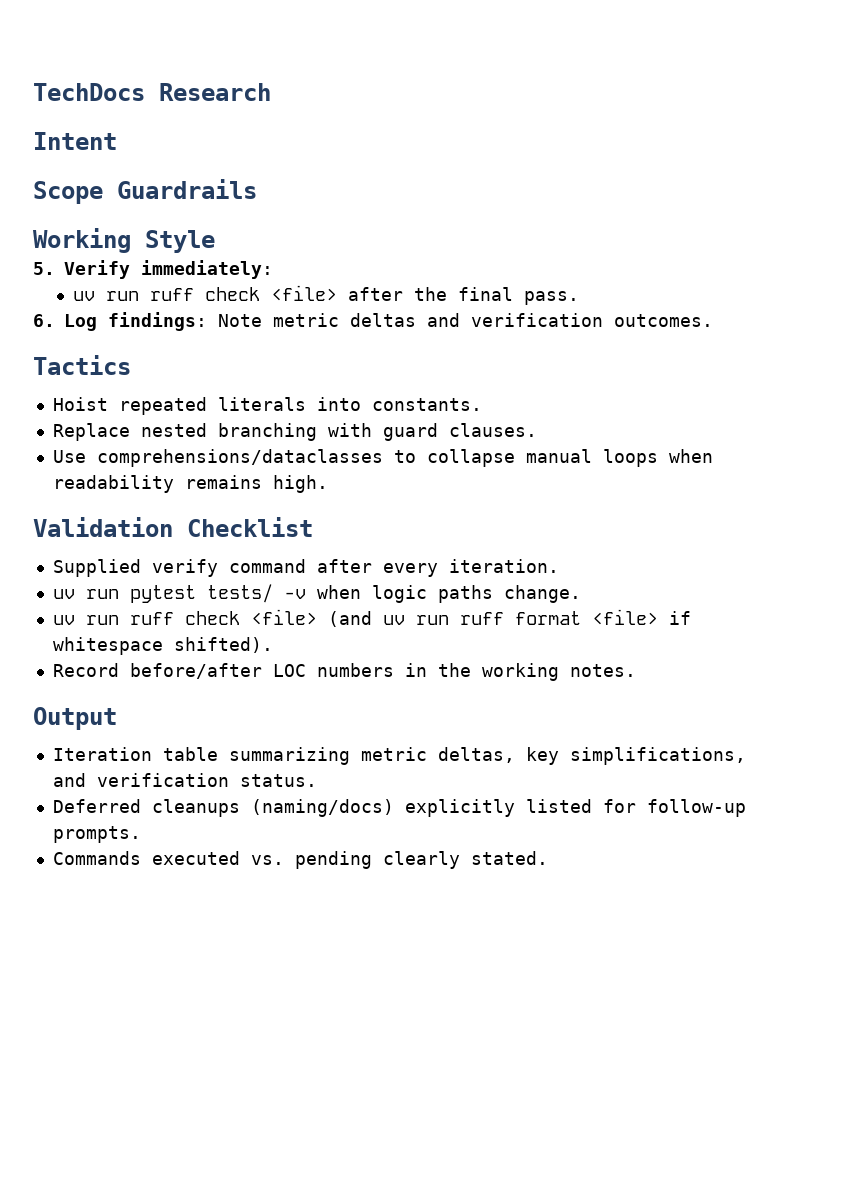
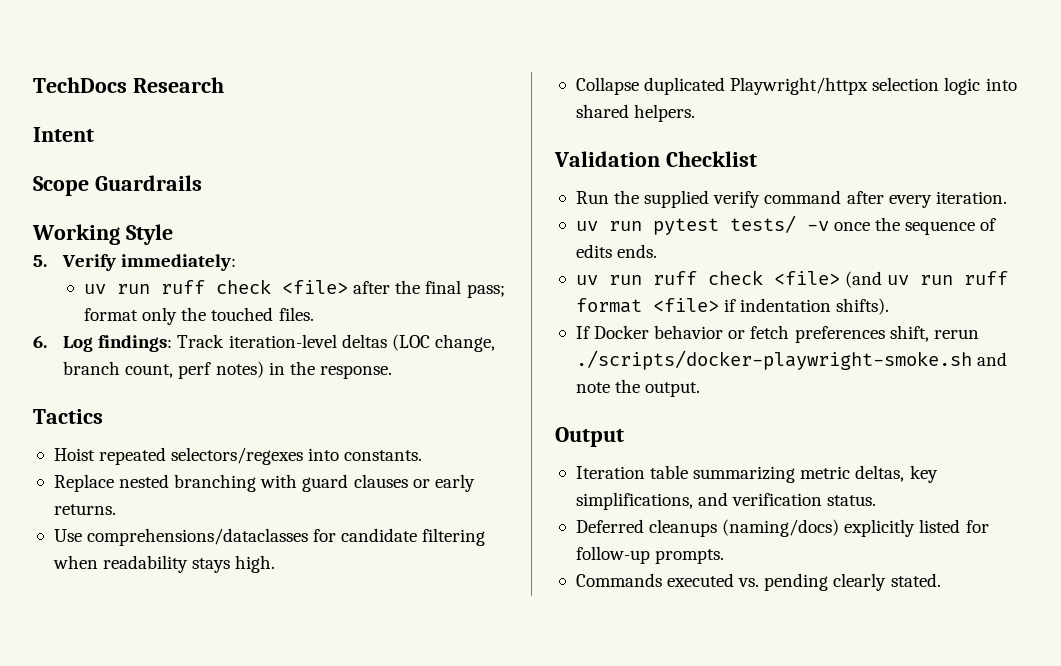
- uv run ruff check <file> after the final pass.
- 6. Log findings: Note metric deltas and verification outcomes.
+ uv run ruff check <file> after the final pass; format only the touched files.
+ 6. Log findings: Track iteration-level deltas (LOC change, branch count, perf notes) in the response.
- Hoist repeated literals into constants.
+ Hoist repeated selectors/regexes into constants.
- Replace nested branching with guard clauses.
- Use comprehensions/dataclasses to collapse manual loops when readability remains high.
+ Replace nested branching with guard clauses or early returns.
+ Use comprehensions/dataclasses for candidate filtering when readability stays high.
+ Collapse duplicated Playwright/httpx selection logic into shared helpers.
- Supplied verify command after every iteration.
+ Run the supplied verify command after every iteration.
- uv run pytest tests/ -v when logic paths change.
+ uv run pytest tests/ -v once the sequence of edits ends.
- uv run ruff check <file> (and uv run ruff format <file> if whitespace shifted).
- Record before/after LOC numbers in the working notes.
+ uv run ruff check <file> (and uv run ruff format <file> if indentation shifts).
+ If Docker behavior or fetch preferences shift, rerun ./scripts/docker-playwright-smoke.sh and note the output.

